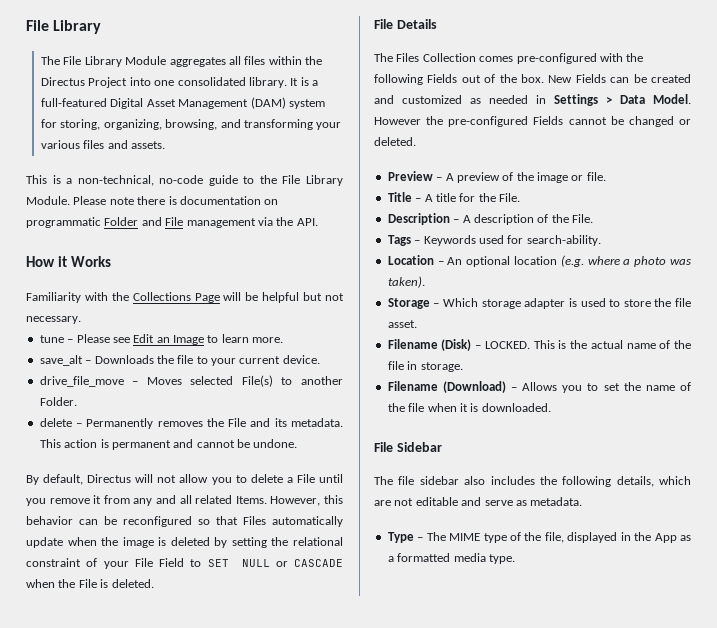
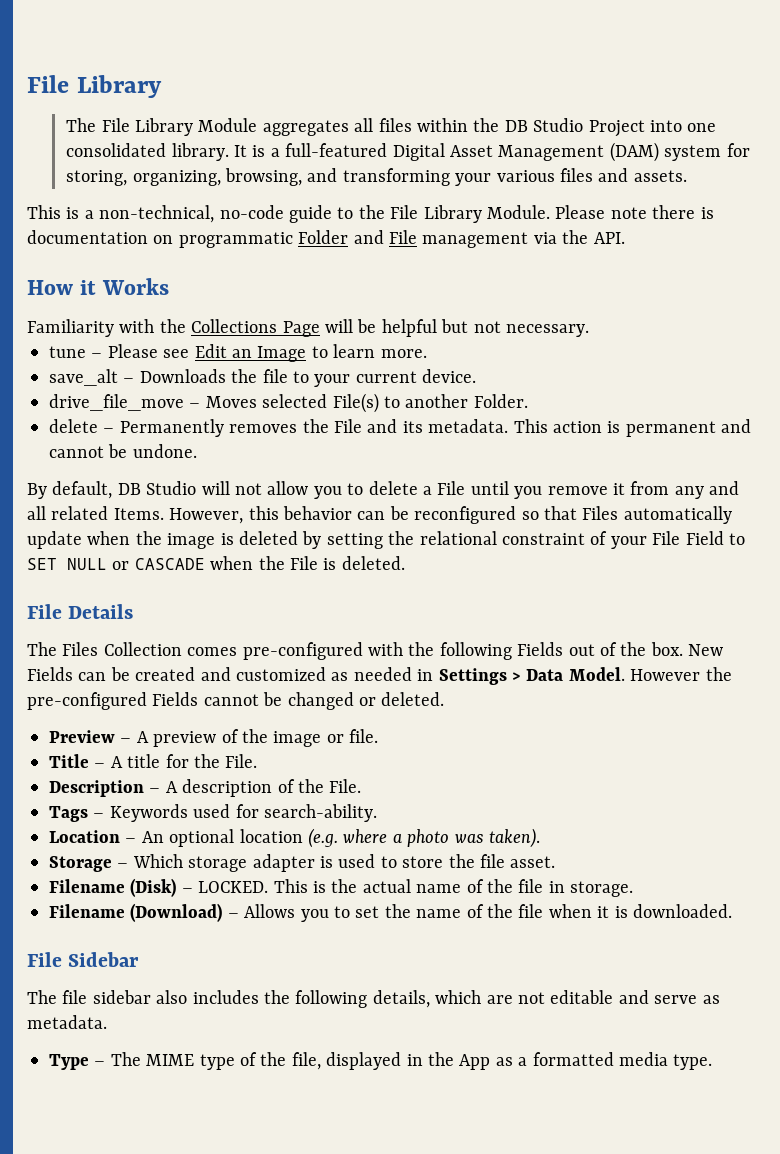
- The File Library Module aggregates all files within the Directus Project into one consolidated library.
+ The File Library Module aggregates all files within the DB Studio Project into one consolidated library.
- By default, Directus will not allow you to delete a File until you remove it from any and all related Items.
+ By default, DB Studio will not allow you to delete a File until you remove it from any and all related Items.

